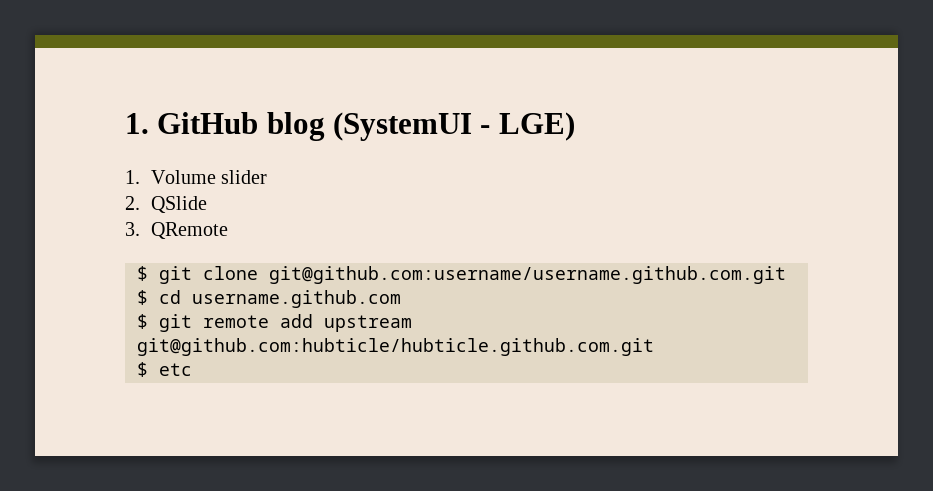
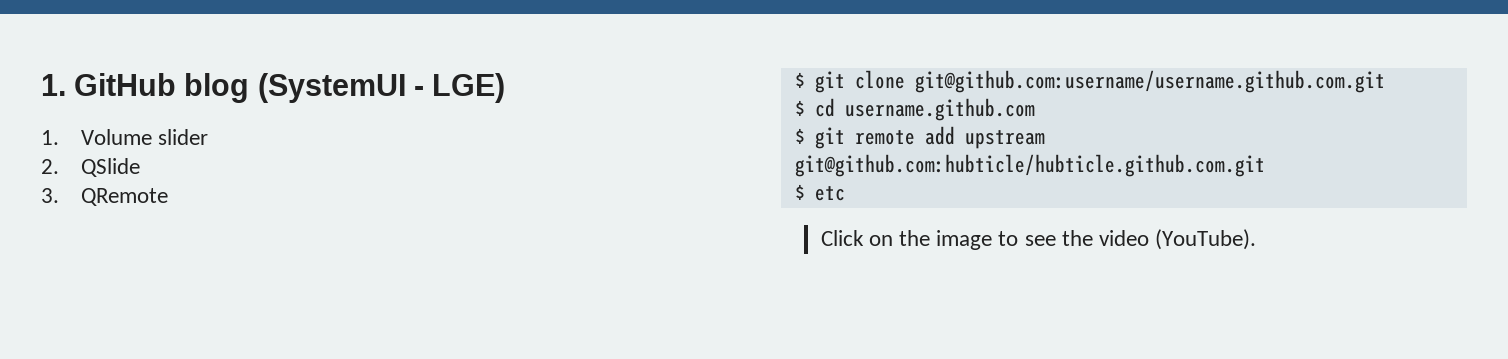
+ Click on the image to see the video (YouTube).

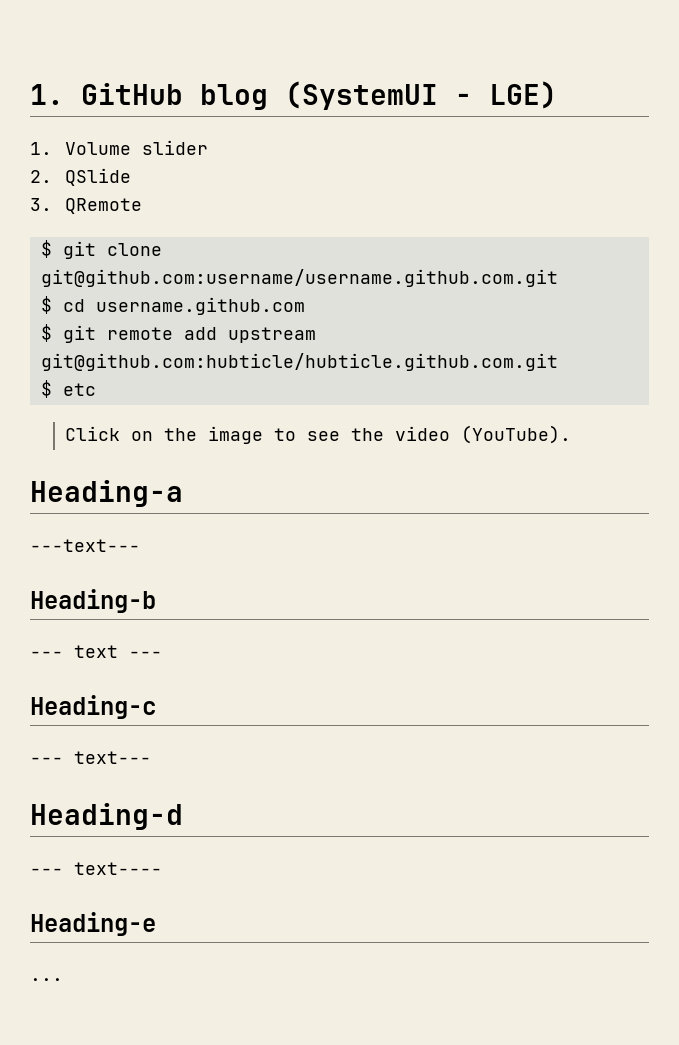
+ Heading-a
+ ---text---
+ Heading-b
+ --- text ---
+ Heading-c
+ --- text---
+ Heading-d
+ --- text----
+ Heading-e
+ ...

